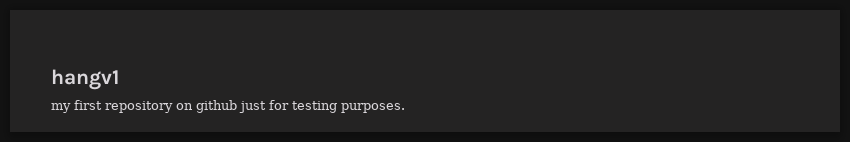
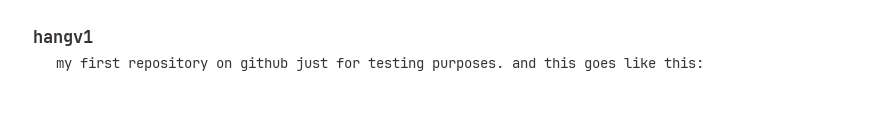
- my first repository on github just for testing purposes.
+ my first repository on github just for testing purposes. and this goes like this:

